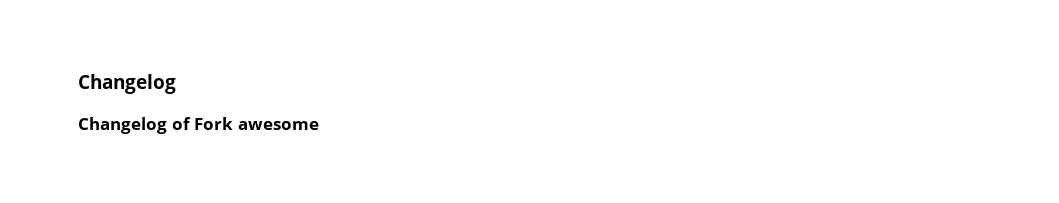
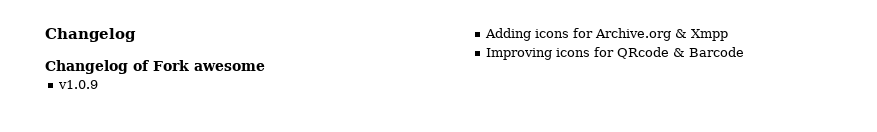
+ v1.0.9
+ Adding icons for Archive.org & Xmpp
+ Improving icons for QRcode & Barcode

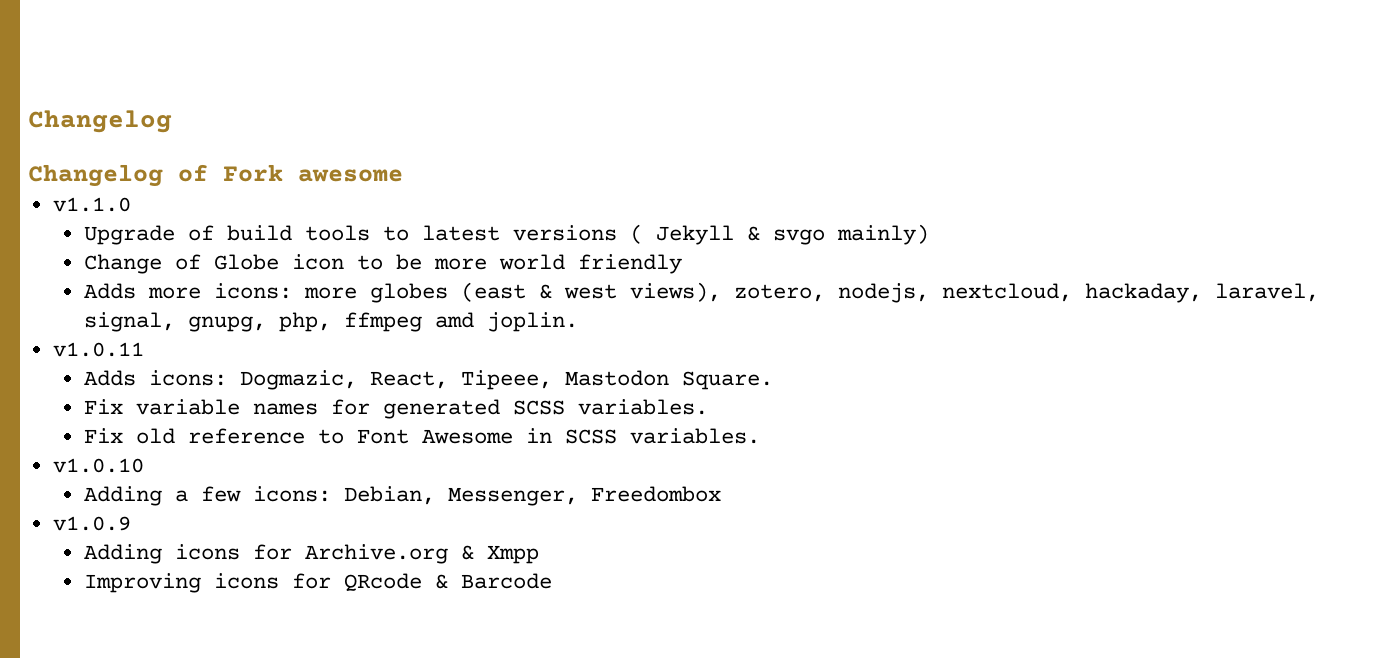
+ v1.1.0
+ Upgrade of build tools to latest versions ( Jekyll & svgo mainly)
+ Change of Globe icon to be more world friendly
+ Adds more icons: more globes (east & west views), zotero, nodejs, nextcloud, hackaday, laravel, signal, gnupg, php, ffmpeg amd joplin.
+ v1.0.11
+ Adds icons: Dogmazic, React, Tipeee, Mastodon Square.
+ Fix variable names for generated SCSS variables.
+ Fix old reference to Font Awesome in SCSS variables.
+ v1.0.10
+ Adding a few icons: Debian, Messenger, Freedombox

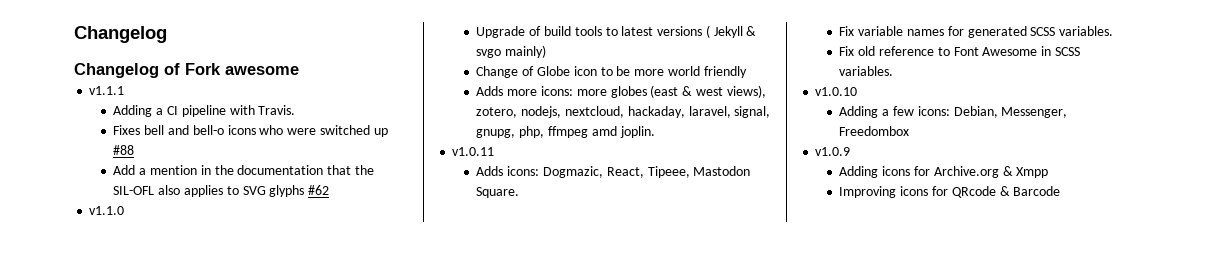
+ v1.1.1
+ Adding a CI pipeline with Travis.
+ Fixes bell and bell-o icons who were switched up #88
+ Add a mention in the documentation that the SIL-OFL also applies to SVG glyphs #62

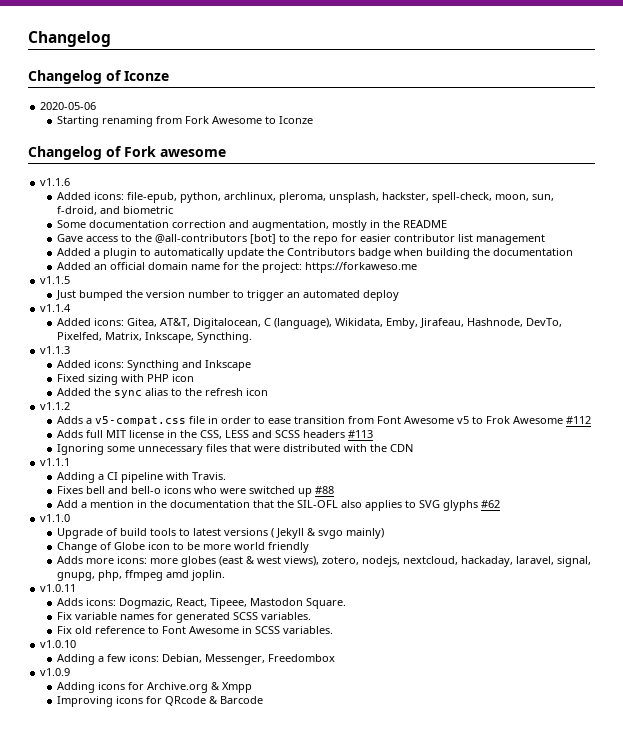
+ Changelog of Iconze
+ 2020-05-06
+ Starting renaming from Fork Awesome to Iconze
  Changelog of Fork awesome
+ v1.1.6
+ Added icons: file-epub, python, archlinux, pleroma, unsplash, hackster, spell-check, moon, sun, f-droid, and biometric
+ Some documentation correction and augmentation, mostly in the README
+ Gave access to the @all-contributors [bot] to the repo for easier contributor list management
+ Added a plugin to automatically update the Contributors badge when building the documentation
+ Added an official domain name for the project: https://forkaweso.me
+ v1.1.5
+ Just bumped the version number to trigger an automated deploy
+ v1.1.4
+ Added icons: Gitea, AT&T, Digitalocean, C (language), Wikidata, Emby, Jirafeau, Hashnode, DevTo, Pixelfed, Matrix, Inkscape, Syncthing.
+ v1.1.3
+ Added icons: Syncthing and Inkscape
+ Fixed sizing with PHP icon
+ Added the sync alias to the refresh icon
+ v1.1.2
+ Adds a v5-compat.css file in order to ease transition from Font Awesome v5 to Frok Awesome #112
+ Adds full MIT license in the CSS, LESS and SCSS headers #113
+ Ignoring some unnecessary files that were distributed with the CDN

